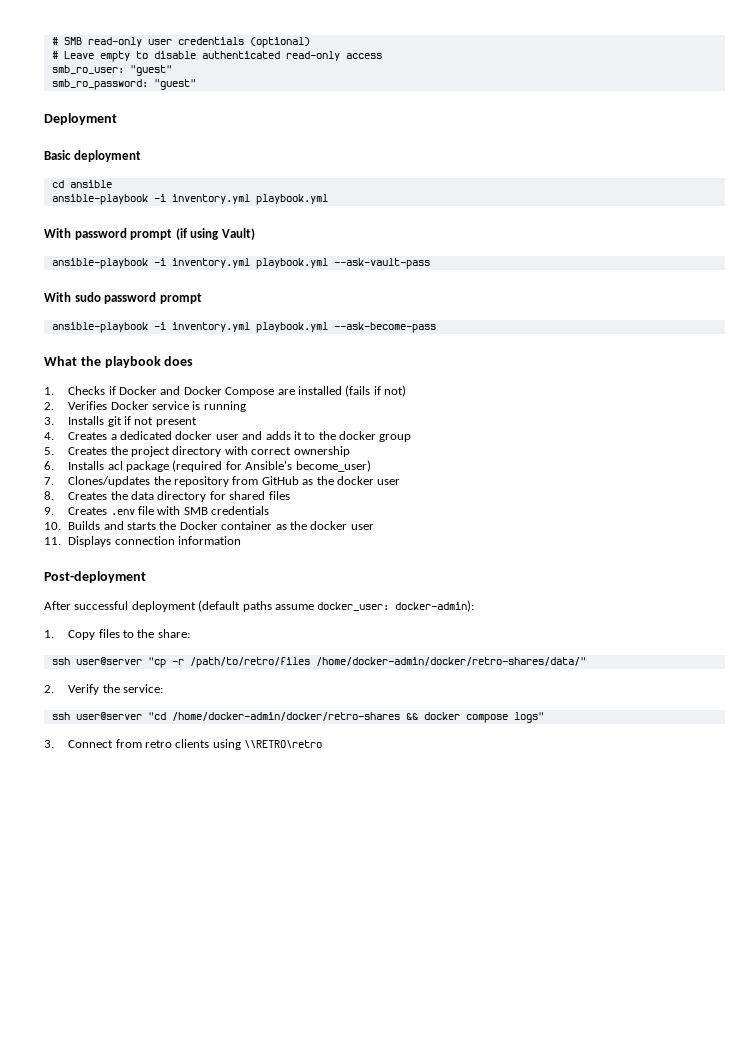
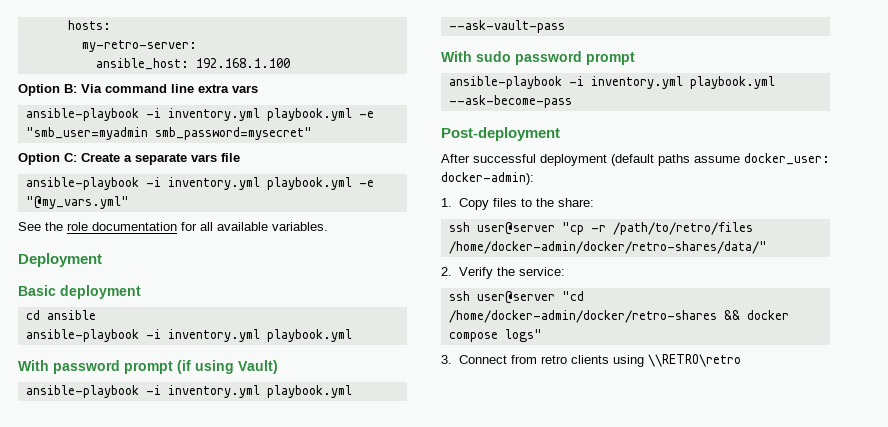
- # SMB read-only user credentials (optional)
- # Leave empty to disable authenticated read-only access
- smb_ro_user: "guest"
- smb_ro_password: "guest"
+ hosts:
+ my-retro-server:
+ ansible_host: 192.168.1.100
+ Option B: Via command line extra vars
+ ansible-playbook -i inventory.yml playbook.yml -e "smb_user=myadmin smb_password=mysecret"
+ Option C: Create a separate vars file
+ ansible-playbook -i inventory.yml playbook.yml -e "@my_vars.yml"
+ See the role documentation for all available variables.
- What the playbook does
- 1. Checks if Docker and Docker Compose are installed (fails if not)
- 2. Verifies Docker service is running
- 3. Installs git if not present
- 4. Creates a dedicated docker user and adds it to the docker group
- 5. Creates the project directory with correct ownership
- 6. Installs acl package (required for Ansible's become_user)
- 7. Clones/updates the repository from GitHub as the docker user
- 8. Creates the data directory for shared files
- 9. Creates .env file with SMB credentials
- 10. Builds and starts the Docker container as the docker user
- 11. Displays connection information

